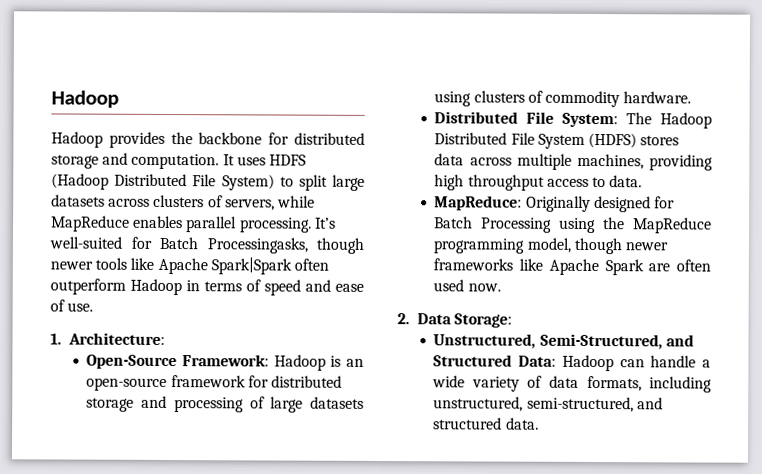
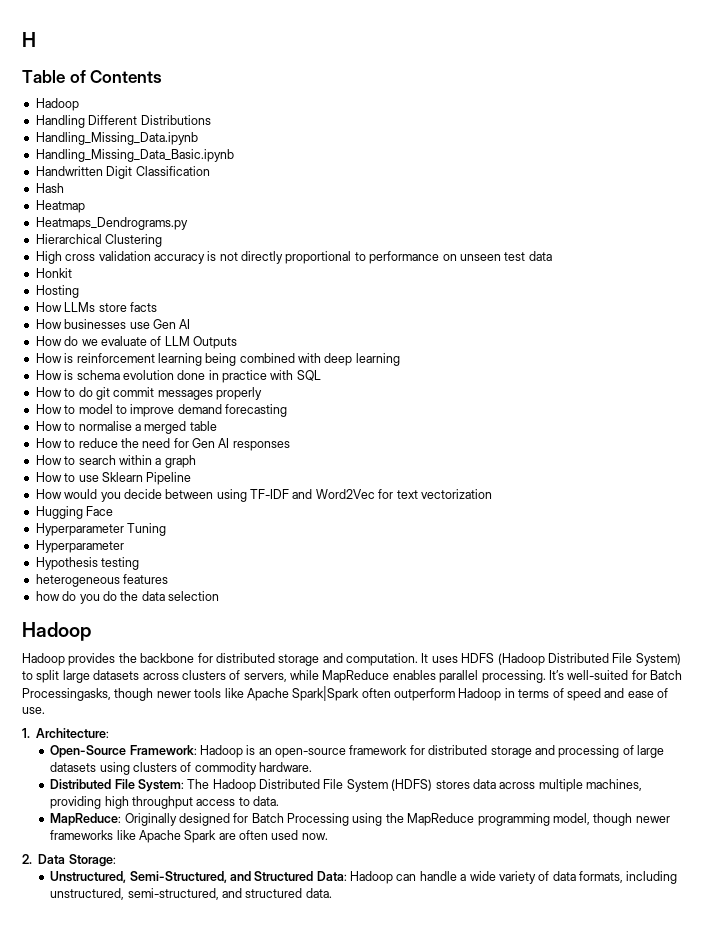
+ H
+ Table of Contents
+ Hadoop
+ Handling Different Distributions
+ Handling_Missing_Data.ipynb
+ Handling_Missing_Data_Basic.ipynb
+ Handwritten Digit Classification
+ Hash
+ Heatmap
+ Heatmaps_Dendrograms.py
+ Hierarchical Clustering
+ High cross validation accuracy is not directly proportional to performance on unseen test data
+ Honkit
+ Hosting
+ How LLMs store facts
+ How businesses use Gen AI
+ How do we evaluate of LLM Outputs
+ How is reinforcement learning being combined with deep learning
+ How is schema evolution done in practice with SQL
+ How to do git commit messages properly
+ How to model to improve demand forecasting
+ How to normalise a merged table
+ How to reduce the need for Gen AI responses
+ How to search within a graph
+ How to use Sklearn Pipeline
+ How would you decide between using TF-IDF and Word2Vec for text vectorization
+ Hugging Face
+ Hyperparameter Tuning
+ Hyperparameter
+ Hypothesis testing
+ heterogeneous features
+ how do you do the data selection

